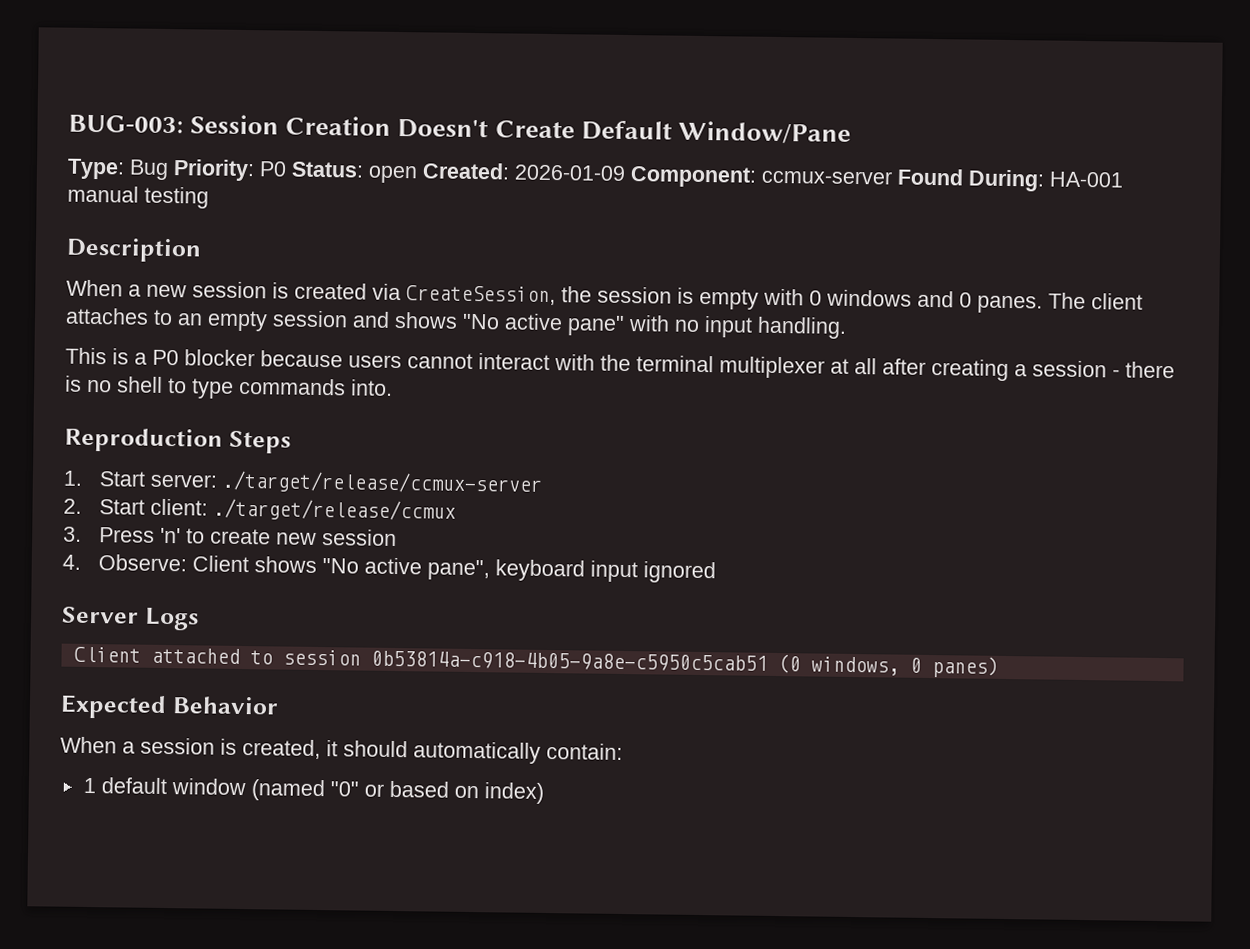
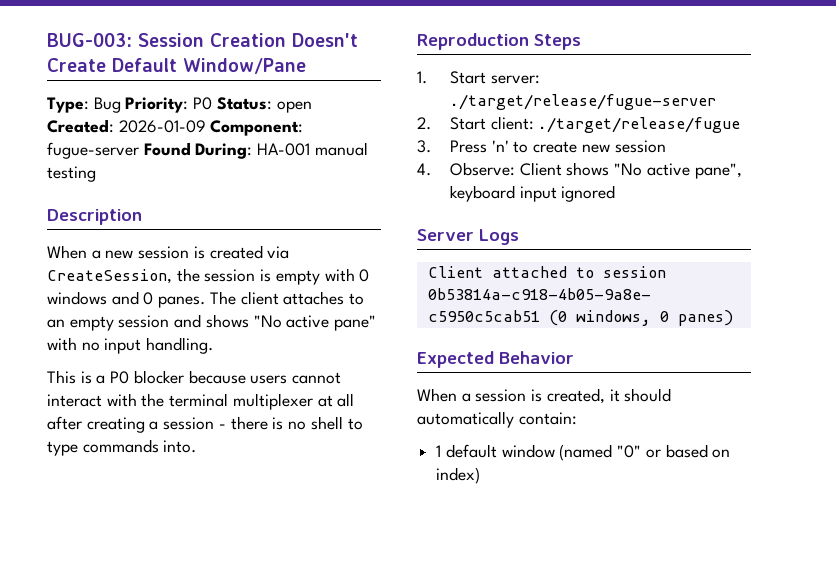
- Type: Bug Priority: P0 Status: open Created: 2026-01-09 Component: ccmux-server Found During: HA-001 manual testing
+ Type: Bug Priority: P0 Status: open Created: 2026-01-09 Component: fugue-server Found During: HA-001 manual testing
- 1. Start server: ./target/release/ccmux-server
+ 1. Start server: ./target/release/fugue-server
- 2. Start client: ./target/release/ccmux
+ 2. Start client: ./target/release/fugue

